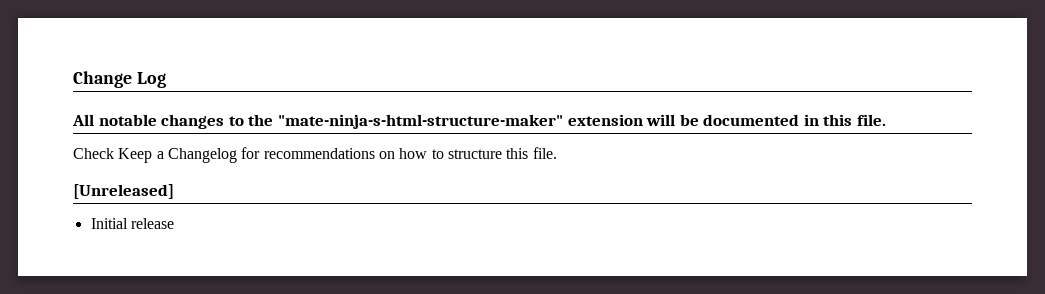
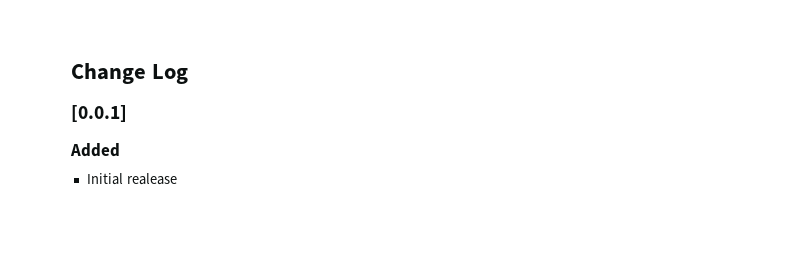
- All notable changes to the "mate-ninja-s-html-structure-maker" extension will be documented in this file.
- Check Keep a Changelog for recommendations on how to structure this file.
- [Unreleased]
+ [0.0.1]
+ Added
- Initial release
+ Initial realease

